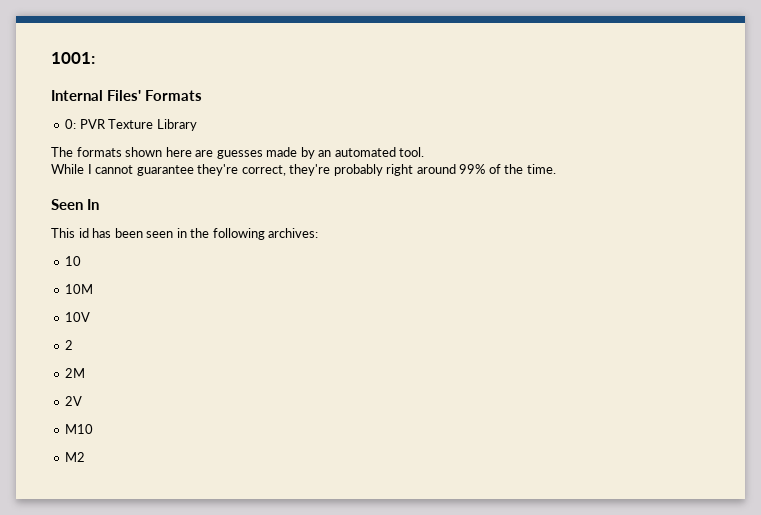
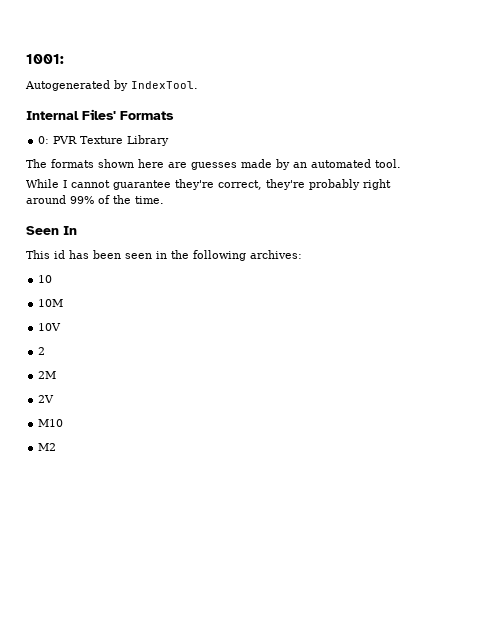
+ Autogenerated by IndexTool.

